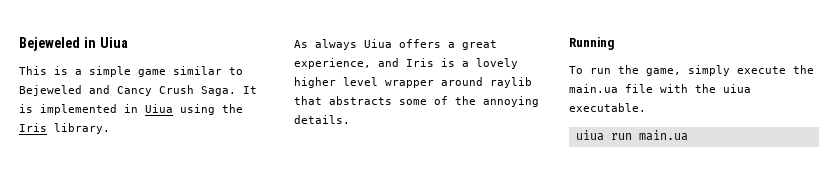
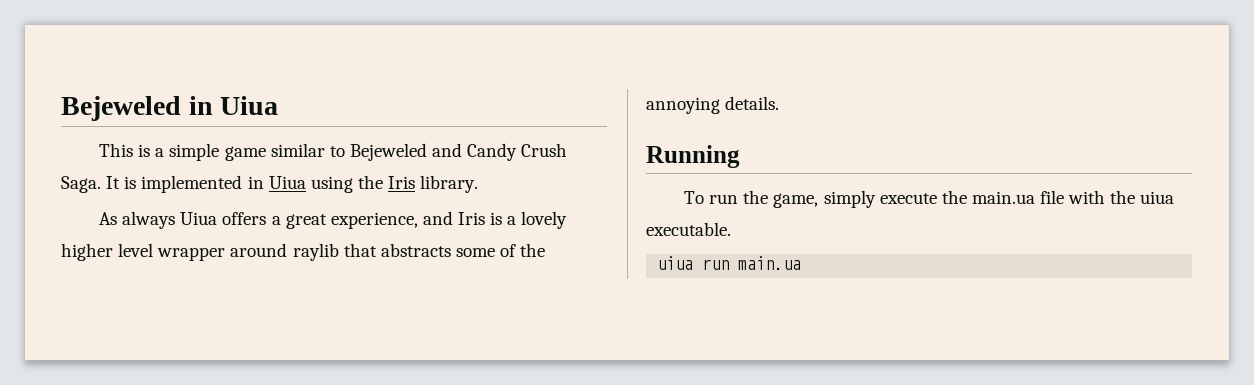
- This is a simple game similar to Bejeweled and Cancy Crush Saga.
+ This is a simple game similar to Bejeweled and Candy Crush Saga.

